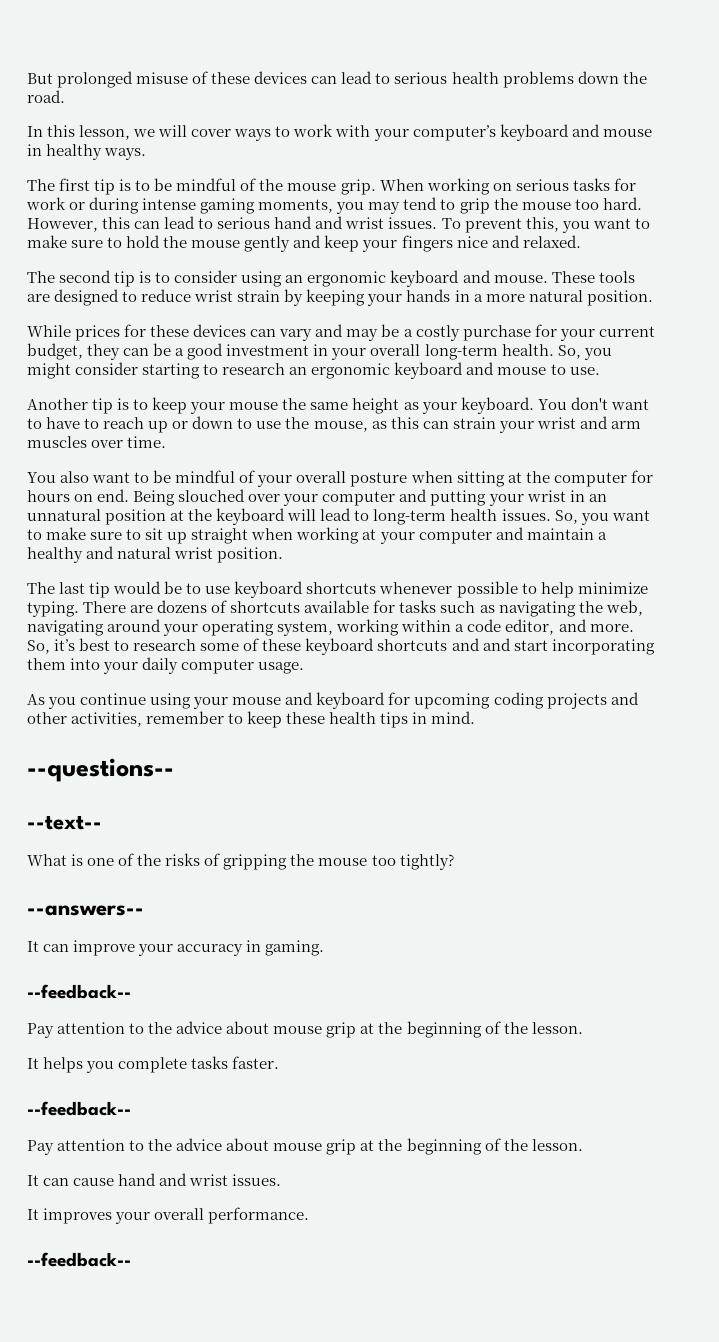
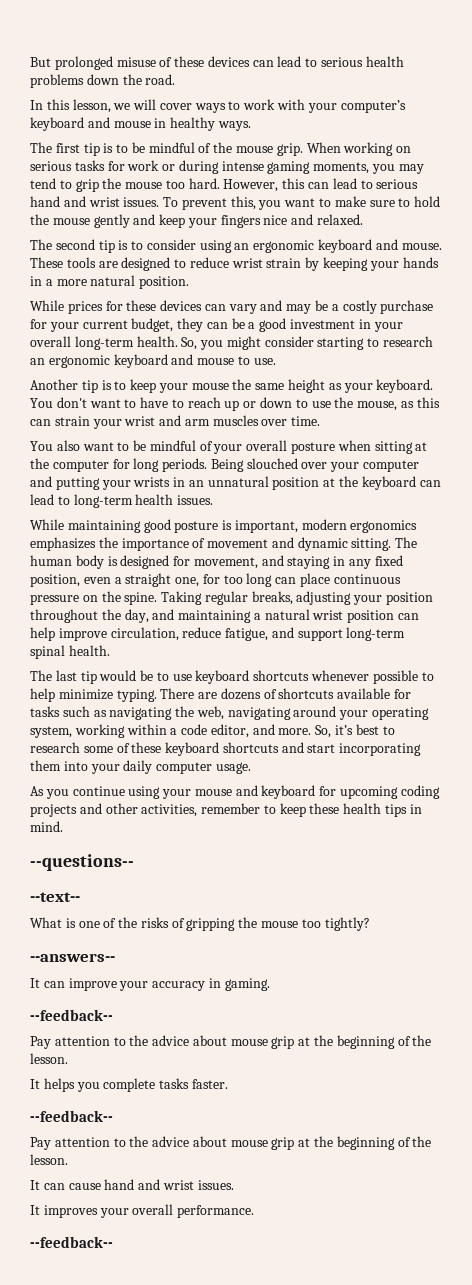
- You also want to be mindful of your overall posture when sitting at the computer for hours on end.
+ You also want to be mindful of your overall posture when sitting at the computer for long periods.
- Being slouched over your computer and putting your wrist in an unnatural position at the keyboard will lead to long-term health issues. So, you want to make sure to sit up straight when working at your computer and maintain a healthy and natural wrist position.
+ Being slouched over your computer and putting your wrists in an unnatural position at the keyboard can lead to long-term health issues.
+ While maintaining good posture is important, modern ergonomics emphasizes the importance of movement and dynamic sitting. The human body is designed for movement, and staying in any fixed position, even a straight one, for too long can place continuous pressure on the spine. Taking regular breaks, adjusting your position throughout the day, and maintaining a natural wrist position can help improve circulation, reduce fatigue, and support long-term spinal health.
- So, it’s best to research some of these keyboard shortcuts and and start incorporating them into your daily computer usage.
+ So, it’s best to research some of these keyboard shortcuts and start incorporating them into your daily computer usage.

